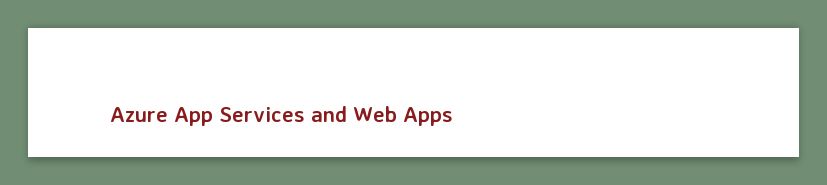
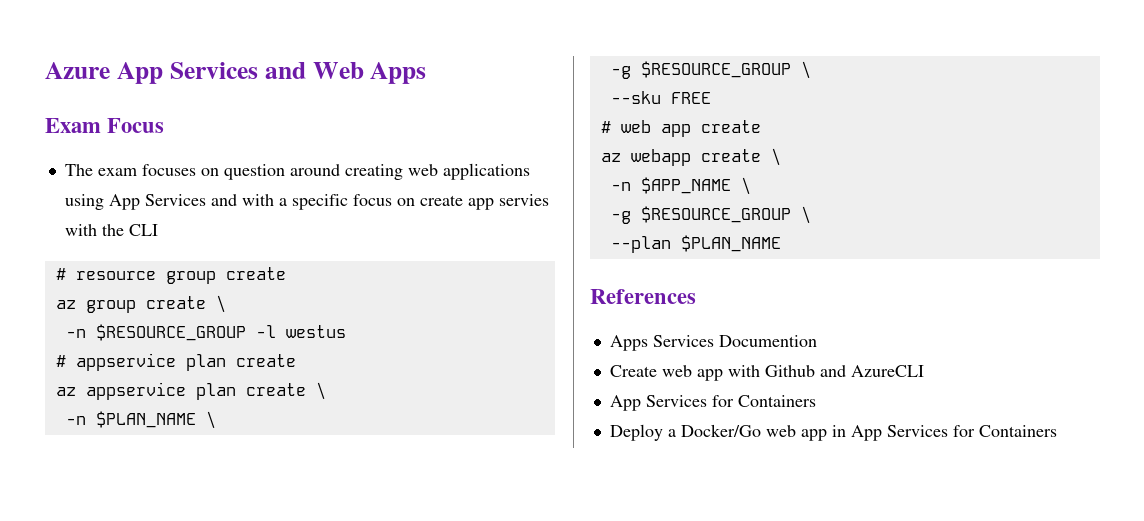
+ Exam Focus
+ The exam focuses on question around creating web applications using App Services and with a specific focus on create app servies with the CLI
+ # resource group create
+ az group create \
+ -n $RESOURCE_GROUP -l westus
+ # appservice plan create
+ az appservice plan create \
+ -n $PLAN_NAME \
+ -g $RESOURCE_GROUP \
+ --sku FREE
+ # web app create
+ az webapp create \
+ -n $APP_NAME \
+ -g $RESOURCE_GROUP \
+ --plan $PLAN_NAME
+ References
+ Apps Services Documention
+ Create web app with Github and AzureCLI
+ App Services for Containers
+ Deploy a Docker/Go web app in App Services for Containers

